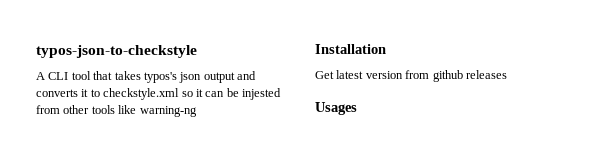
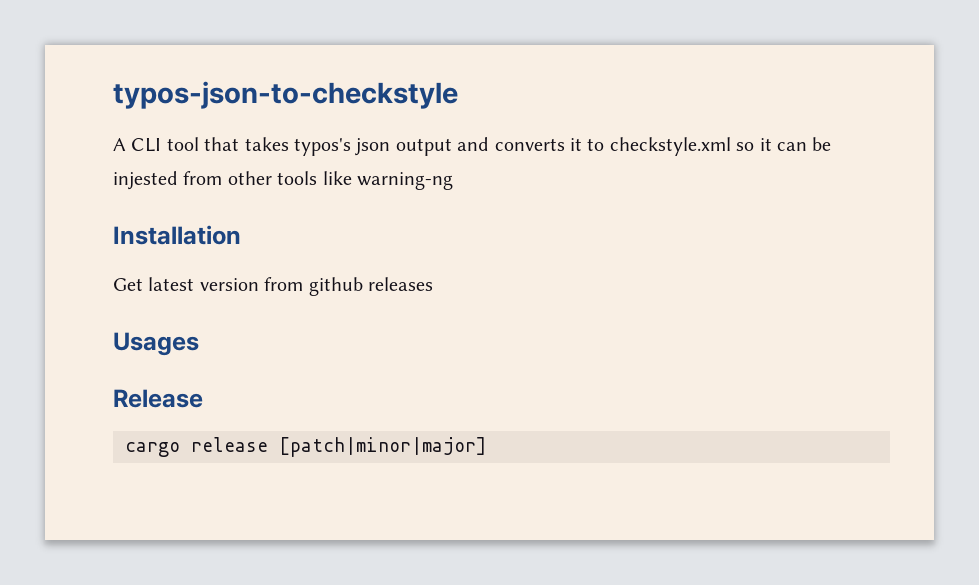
+ Release
+ cargo release [patch|minor|major]

